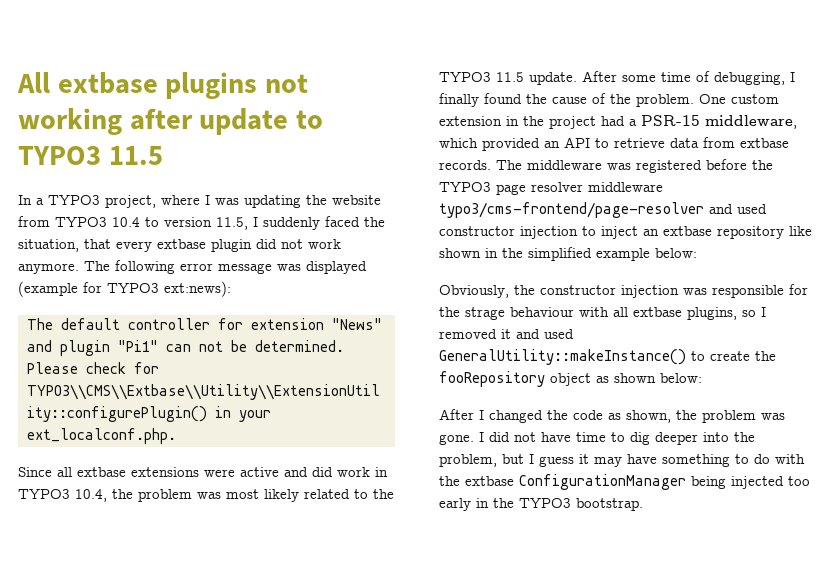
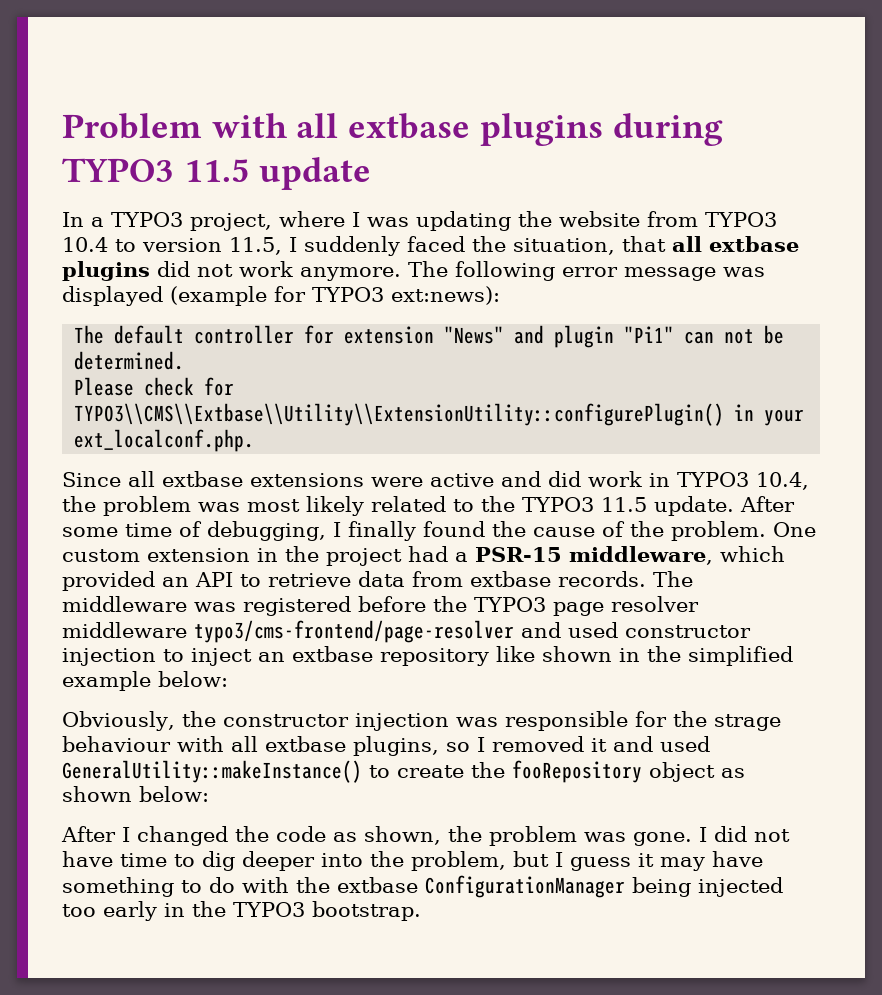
- All extbase plugins not working after update to TYPO3 11.5
+ Problem with all extbase plugins during TYPO3 11.5 update
- In a TYPO3 project, where I was updating the website from TYPO3 10.4 to version 11.5, I suddenly faced the situation, that every extbase plugin did not work anymore.
+ In a TYPO3 project, where I was updating the website from TYPO3 10.4 to version 11.5, I suddenly faced the situation, that all extbase plugins did not work anymore.

